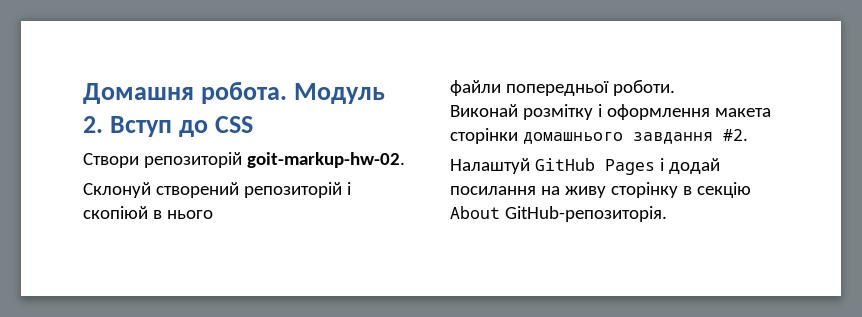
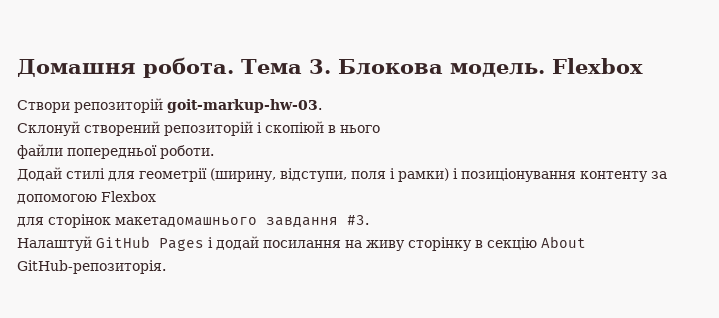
- Модуль 2. Вступ до CSS
+ Тема 3. Блокова модель. Flexbox
- Створи репозиторій goit-markup-hw-02.
+ Створи репозиторій goit-markup-hw-03.
- Виконай розмітку і оформлення макета сторінки домашнього завдання #2.
+ Додай стилі для геометрії (ширину, відступи, поля і рамки) і позиціонування контенту за допомогою Flexbox
+ для сторінок макетадомашнього завдання #3.

